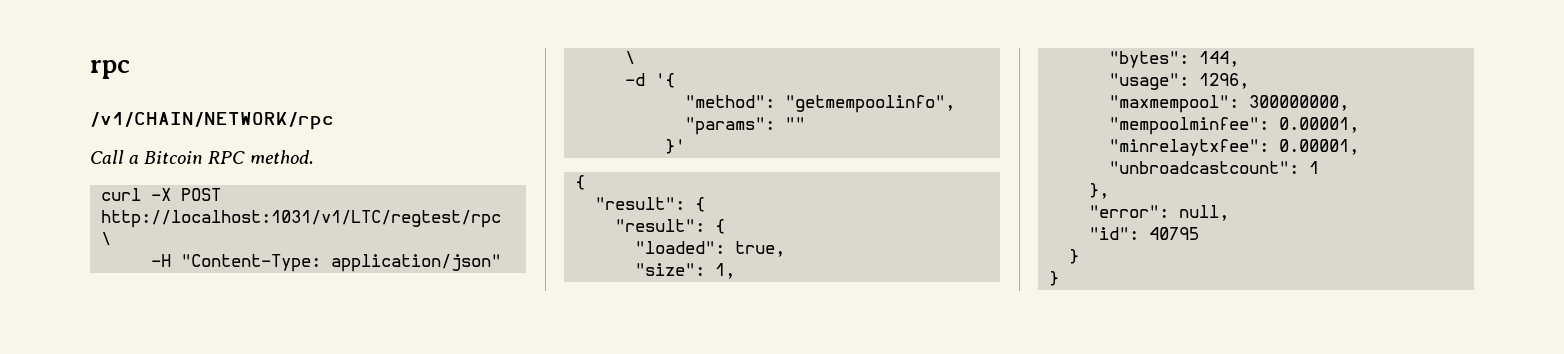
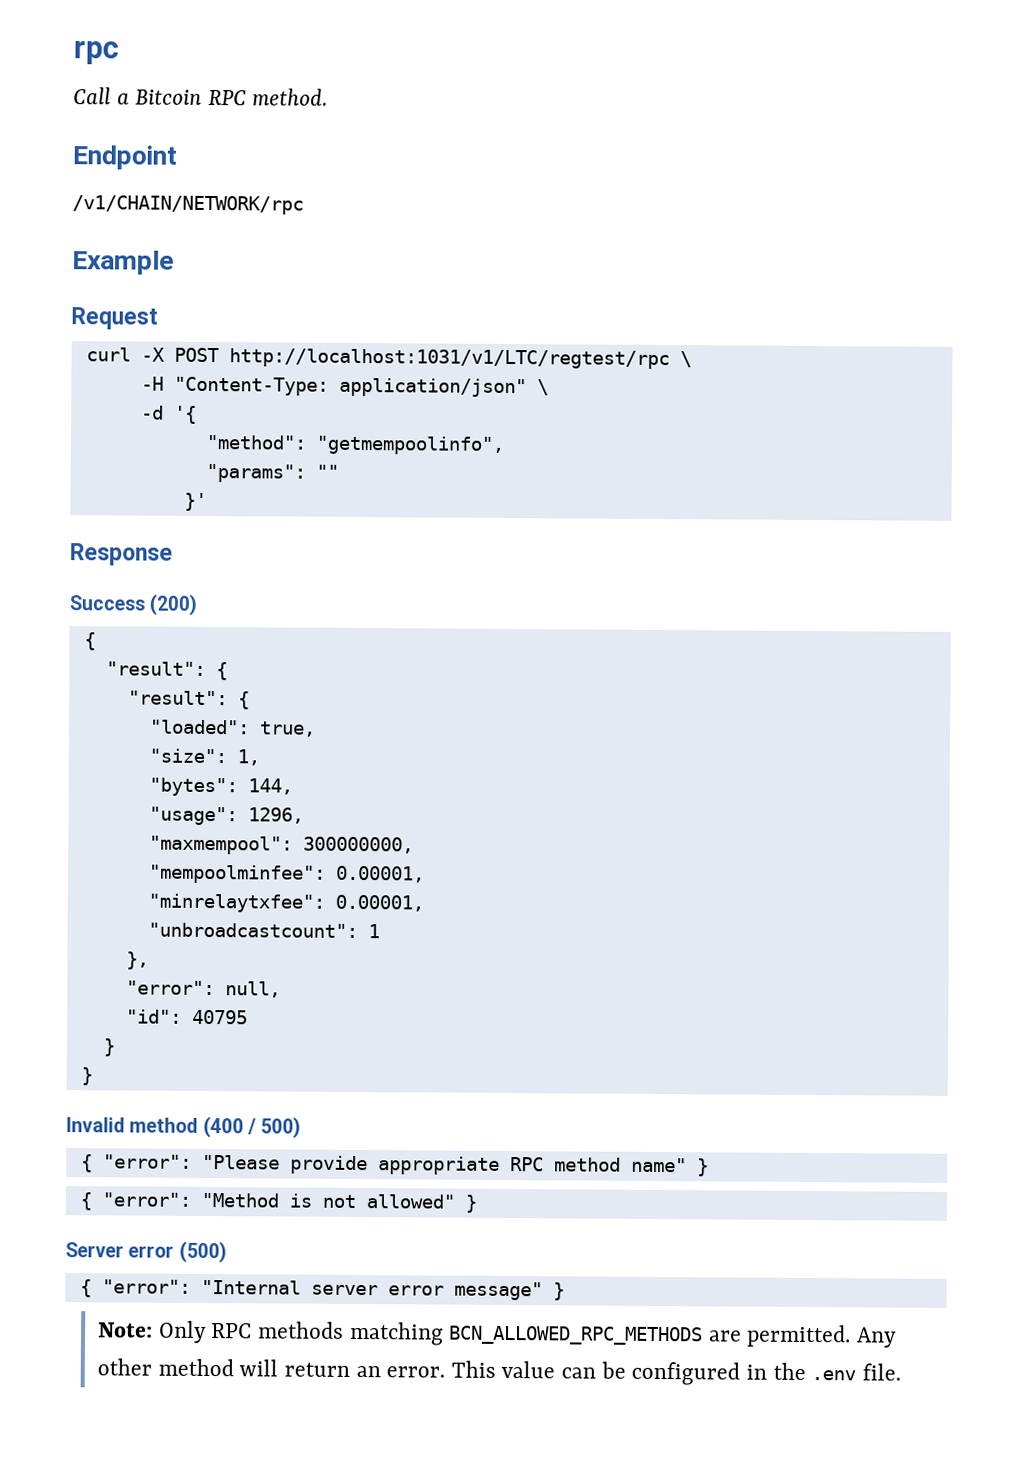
- /v1/CHAIN/NETWORK/rpc
+ Endpoint
+ /v1/CHAIN/NETWORK/rpc
+ Example
+ Request
+ Response
+ Success (200)
+ Invalid method (400 / 500)
+ { "error": "Please provide appropriate RPC method name" }
+ { "error": "Method is not allowed" }
+ Server error (500)
+ { "error": "Internal server error message" }
+ Note: Only RPC methods matching BCN_ALLOWED_RPC_METHODS are permitted. Any other method will return an error. This value can be configured in the .env file.

